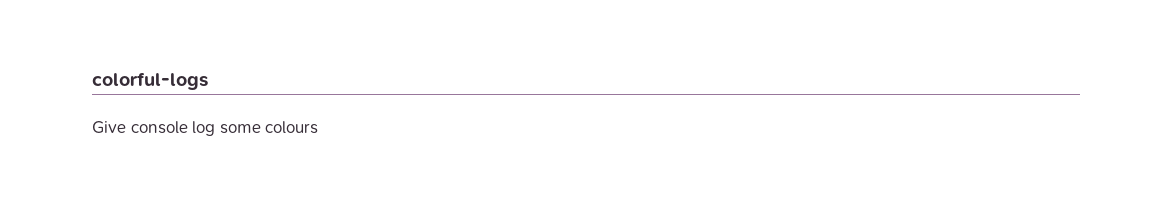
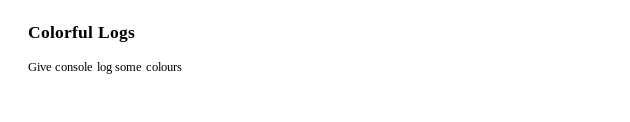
- colorful-logs
+ Colorful Logs

